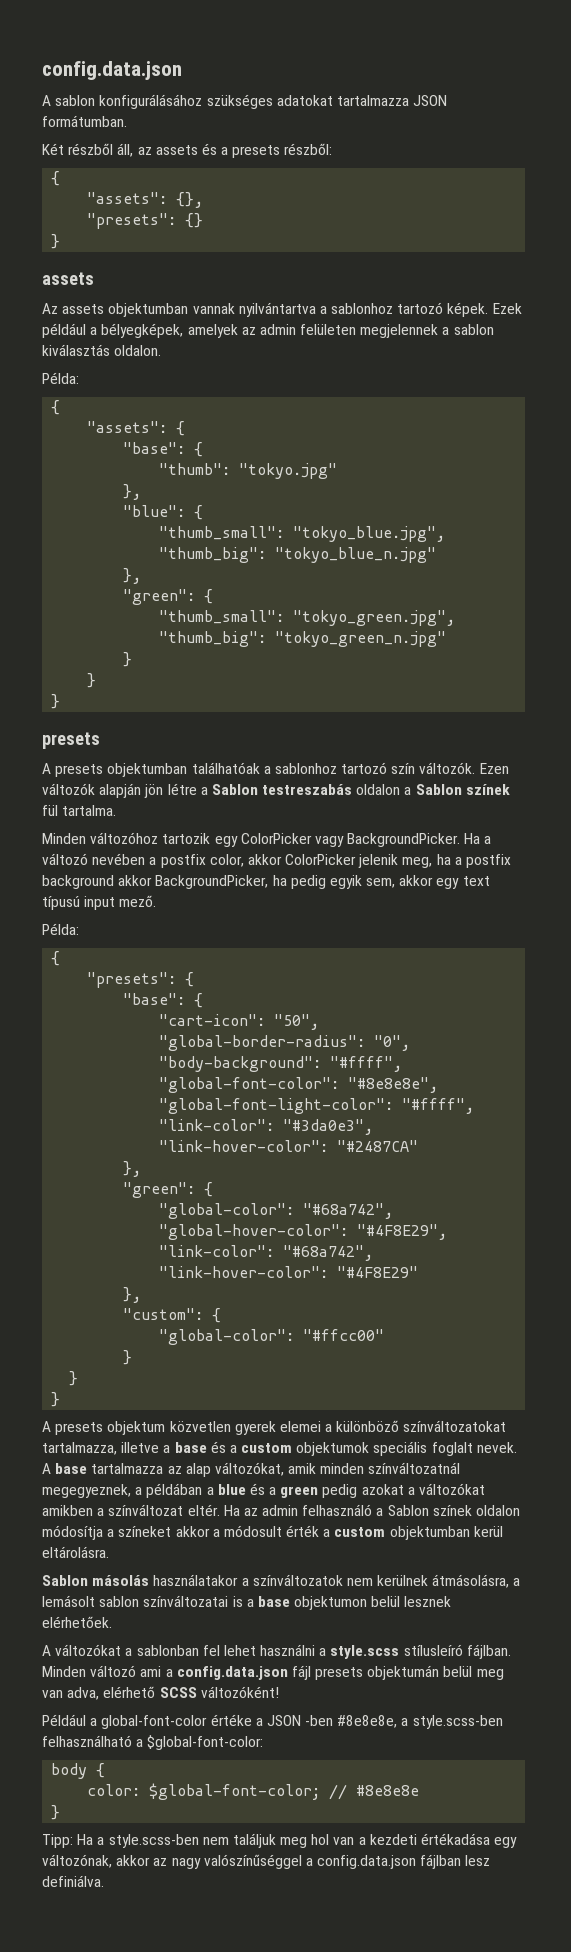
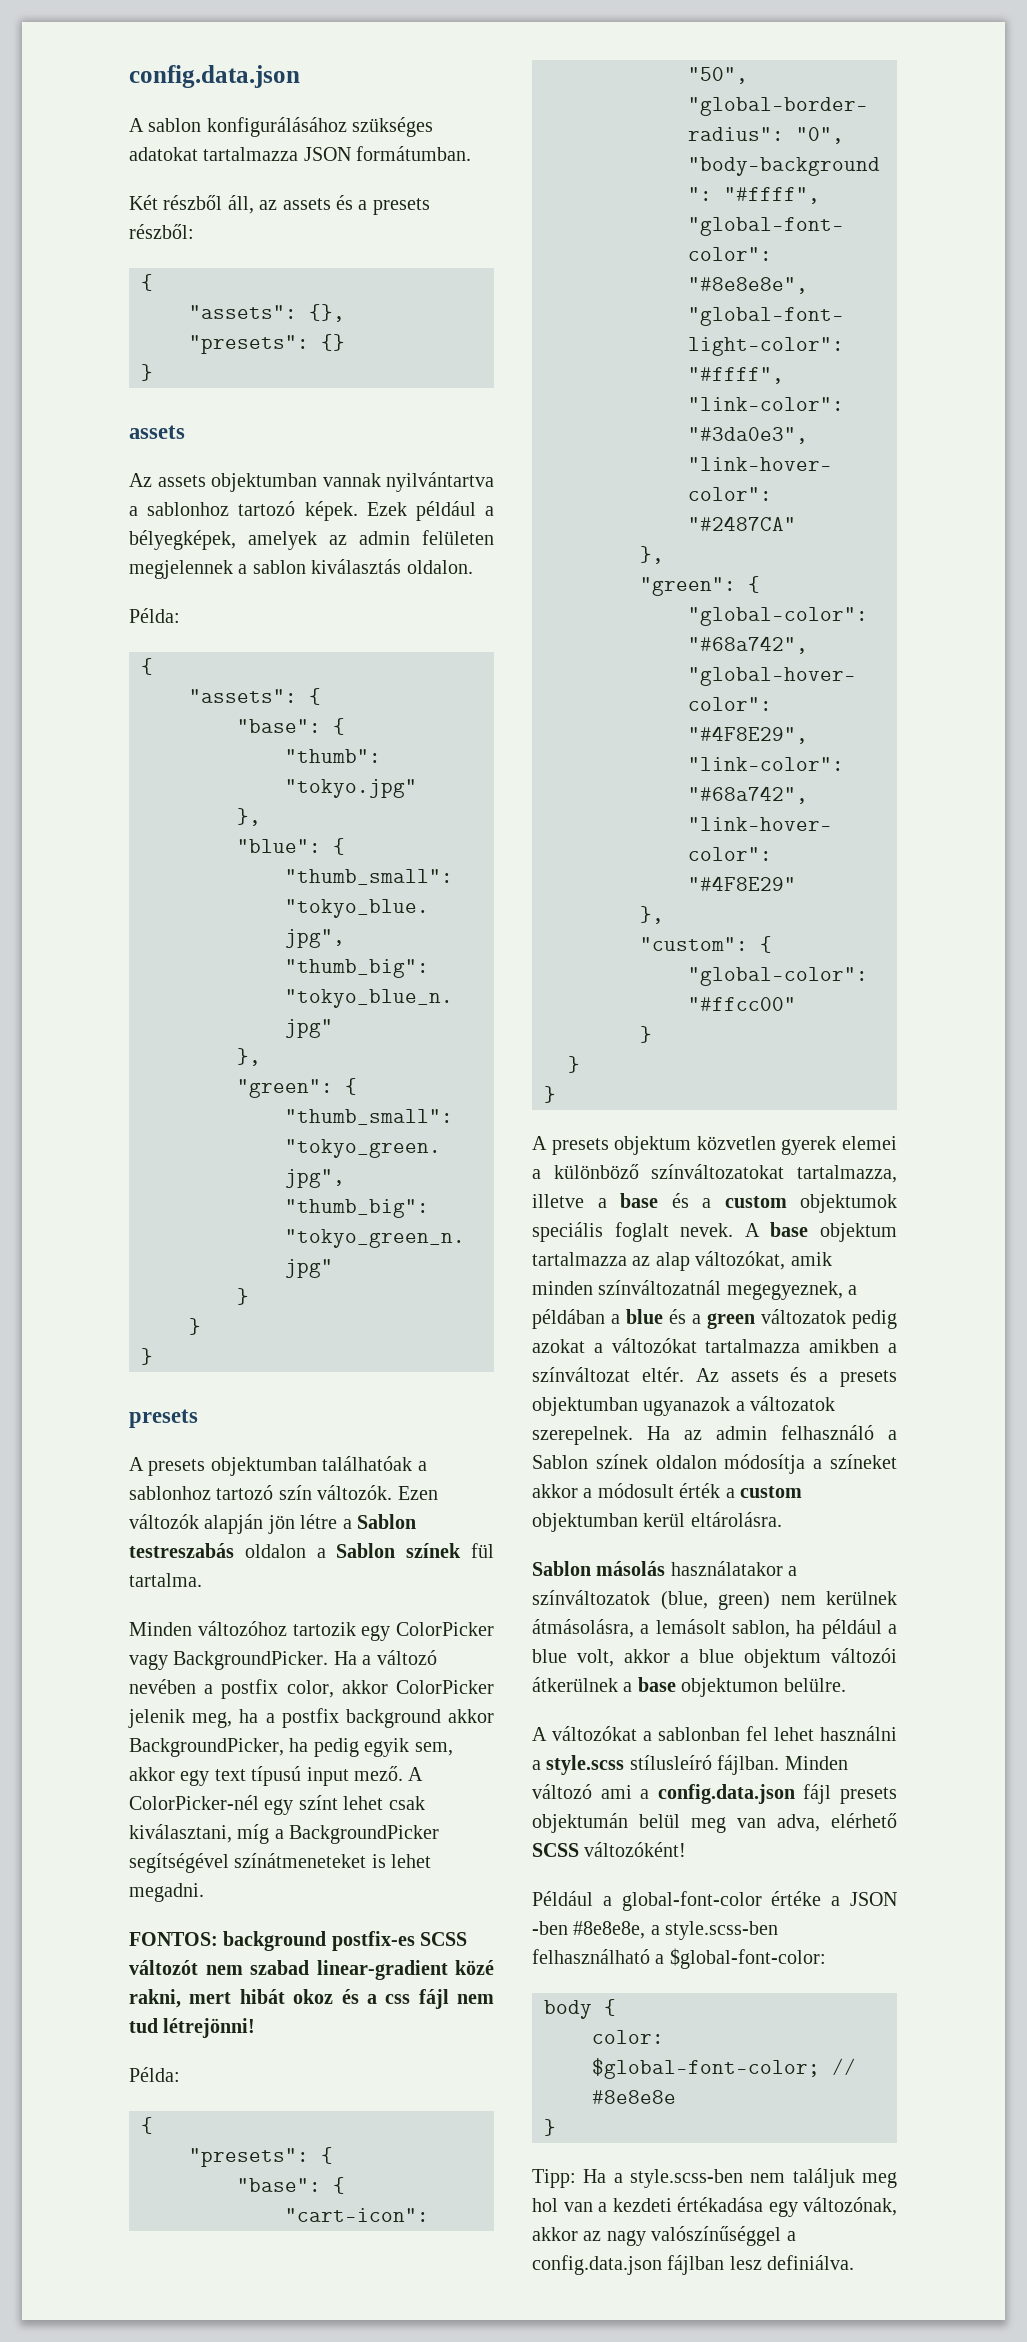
+ A ColorPicker-nél egy színt lehet csak kiválasztani, míg a BackgroundPicker segítségével színátmeneteket is lehet megadni.
+ FONTOS: background postfix-es SCSS változót nem szabad linear-gradient közé rakni, mert hibát okoz és a css fájl nem tud létrejönni!
- A base tartalmazza az alap változókat, amik minden színváltozatnál megegyeznek, a példában a blue és a green pedig azokat a változókat amikben a színváltozat eltér.
+ A base objektum tartalmazza az alap változókat, amik minden színváltozatnál megegyeznek, a példában a blue és a green változatok pedig azokat a változókat tartalmazza amikben a színváltozat eltér.
+ Az assets és a presets objektumban ugyanazok a változatok szerepelnek.
- Sablon másolás használatakor a színváltozatok nem kerülnek átmásolásra, a lemásolt sablon színváltozatai is a base objektumon belül lesznek elérhetőek.
+ Sablon másolás használatakor a színváltozatok (blue, green) nem kerülnek átmásolásra, a lemásolt sablon, ha például a blue volt, akkor a blue objektum változói átkerülnek a base objektumon belülre.

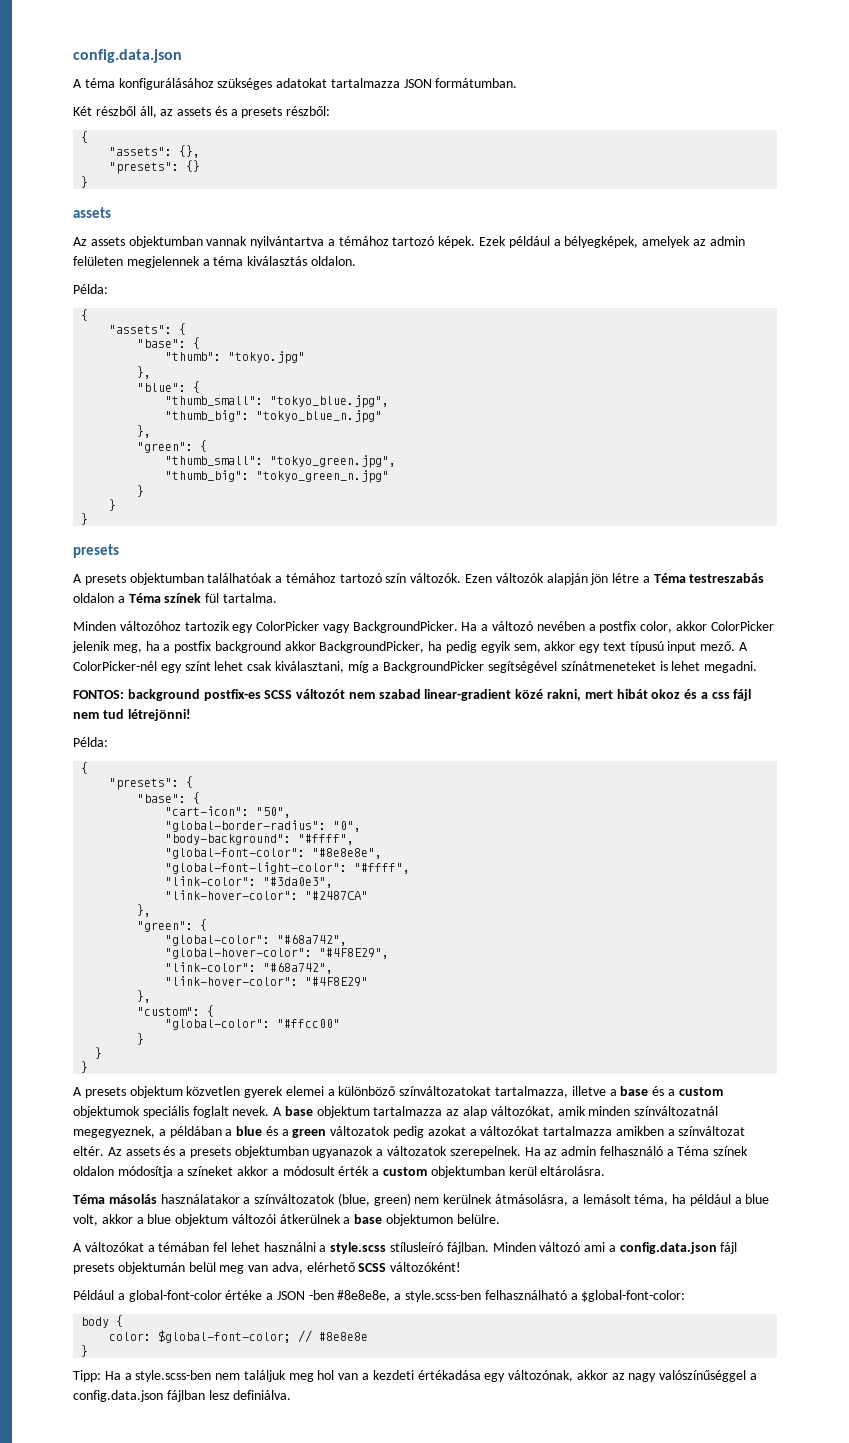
- A sablon konfigurálásához szükséges adatokat tartalmazza JSON formátumban.
+ A téma konfigurálásához szükséges adatokat tartalmazza JSON formátumban.
- Az assets objektumban vannak nyilvántartva a sablonhoz tartozó képek.
+ Az assets objektumban vannak nyilvántartva a témához tartozó képek.
- Ezek például a bélyegképek, amelyek az admin felületen megjelennek a sablon kiválasztás oldalon.
+ Ezek például a bélyegképek, amelyek az admin felületen megjelennek a téma kiválasztás oldalon.
- A presets objektumban találhatóak a sablonhoz tartozó szín változók.
+ A presets objektumban találhatóak a témához tartozó szín változók.
- Ezen változók alapján jön létre a Sablon testreszabás oldalon a Sablon színek fül tartalma.
+ Ezen változók alapján jön létre a Téma testreszabás oldalon a Téma színek fül tartalma.
- Ha az admin felhasználó a Sablon színek oldalon módosítja a színeket akkor a módosult érték a custom objektumban kerül eltárolásra.
+ Ha az admin felhasználó a Téma színek oldalon módosítja a színeket akkor a módosult érték a custom objektumban kerül eltárolásra.
- Sablon másolás használatakor a színváltozatok (blue, green) nem kerülnek átmásolásra, a lemásolt sablon, ha például a blue volt, akkor a blue objektum változói átkerülnek a base objektumon belülre.
+ Téma másolás használatakor a színváltozatok (blue, green) nem kerülnek átmásolásra, a lemásolt téma, ha például a blue volt, akkor a blue objektum változói átkerülnek a base objektumon belülre.
- A változókat a sablonban fel lehet használni a style.scss stílusleíró fájlban.
+ A változókat a témában fel lehet használni a style.scss stílusleíró fájlban.

